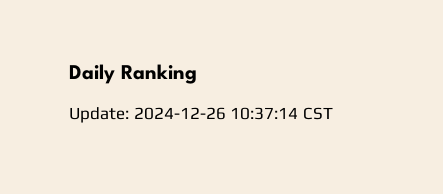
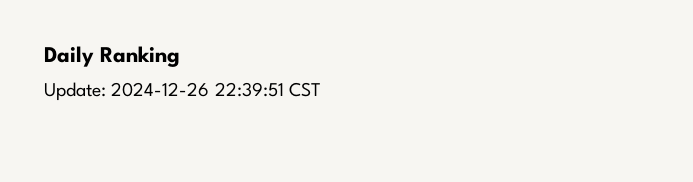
- Update: 2024-12-26 10:37:14 CST
+ Update: 2024-12-26 22:39:51 CST

